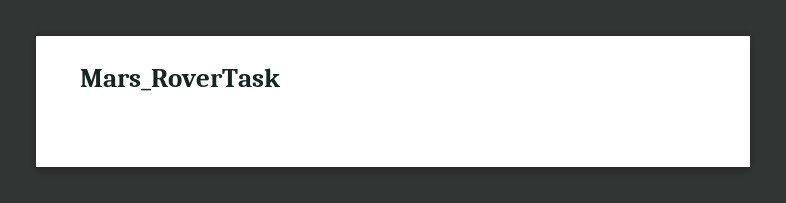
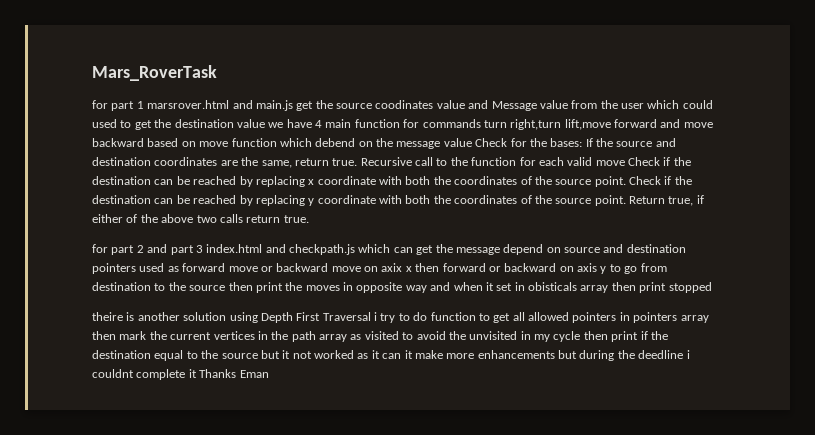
+ for part 1 marsrover.html and main.js get the source coodinates value and Message value from the user which could used to get the destination value we have 4 main function for commands turn right,turn lift,move forward and move backward based on move function which debend on the message value Check for the bases: If the source and destination coordinates are the same, return true. Recursive call to the function for each valid move Check if the destination can be reached by replacing x coordinate with both the coordinates of the source point. Check if the destination can be reached by replacing y coordinate with both the coordinates of the source point. Return true, if either of the above two calls return true.
+ for part 2 and part 3 index.html and checkpath.js which can get the message depend on source and destination pointers used as forward move or backward move on axix x then forward or backward on axis y to go from destination to the source then print the moves in opposite way and when it set in obisticals array then print stopped
+ theire is another solution using Depth First Traversal i try to do function to get all allowed pointers in pointers array then mark the current vertices in the path array as visited to avoid the unvisited in my cycle then print if the destination equal to the source but it not worked as it can it make more enhancements but during the deedline i couldnt complete it Thanks Eman

